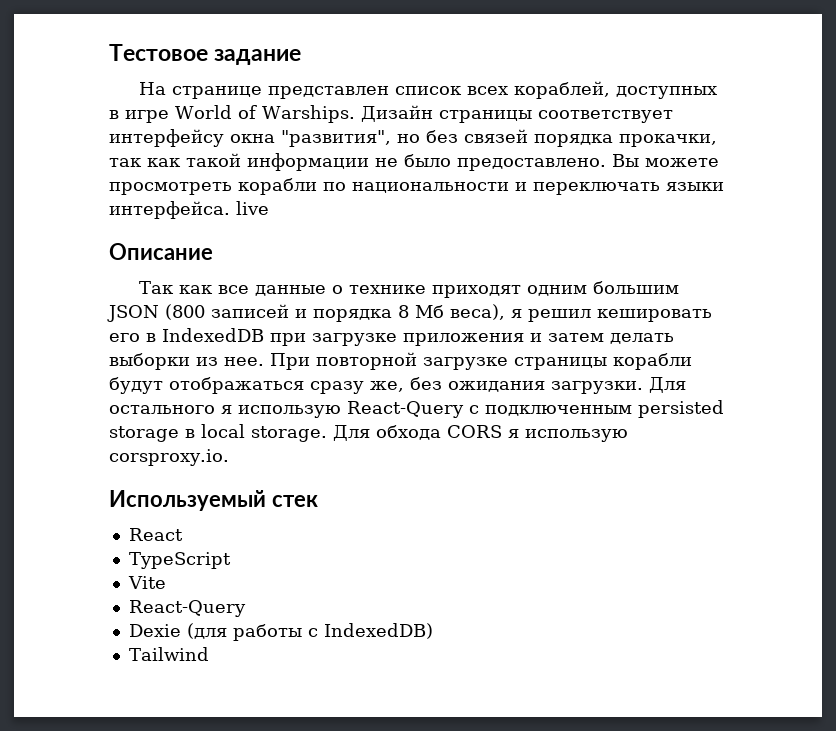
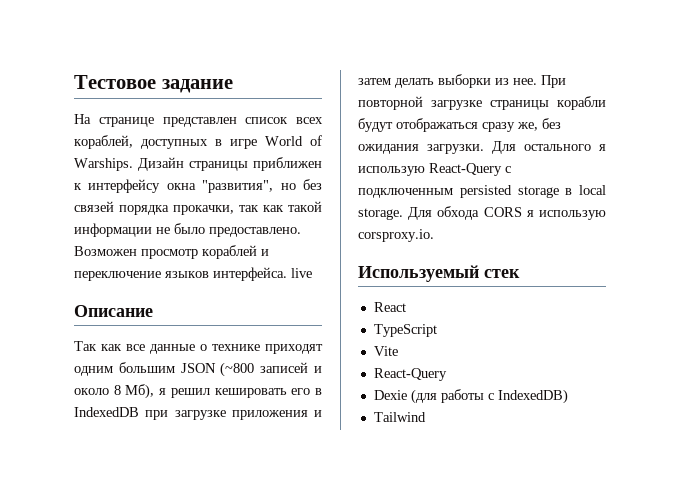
- Дизайн страницы соответствует интерфейсу окна "развития", но без связей порядка прокачки, так как такой информации не было предоставлено.
+ Дизайн страницы приближен к интерфейсу окна "развития", но без связей порядка прокачки, так как такой информации не было предоставлено.
- Вы можете просмотреть корабли по национальности и переключать языки интерфейса. live
+ Возможен просмотр кораблей и переключение языков интерфейса. live
- Так как все данные о технике приходят одним большим JSON (800 записей и порядка 8 Мб веса), я решил кешировать его в IndexedDB при загрузке приложения и затем делать выборки из нее.
+ Так как все данные о технике приходят одним большим JSON (~800 записей и около 8 Мб), я решил кешировать его в IndexedDB при загрузке приложения и затем делать выборки из нее.

